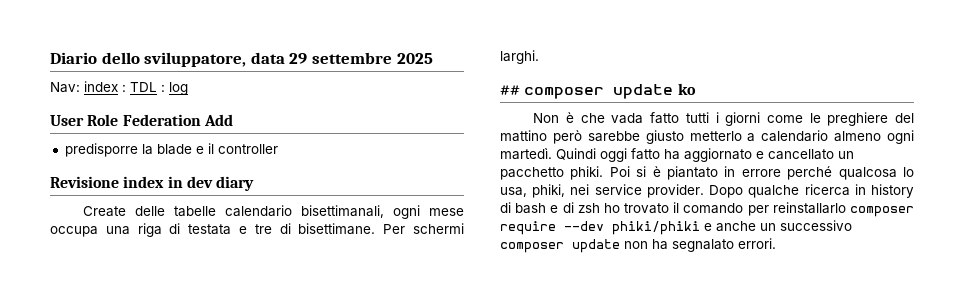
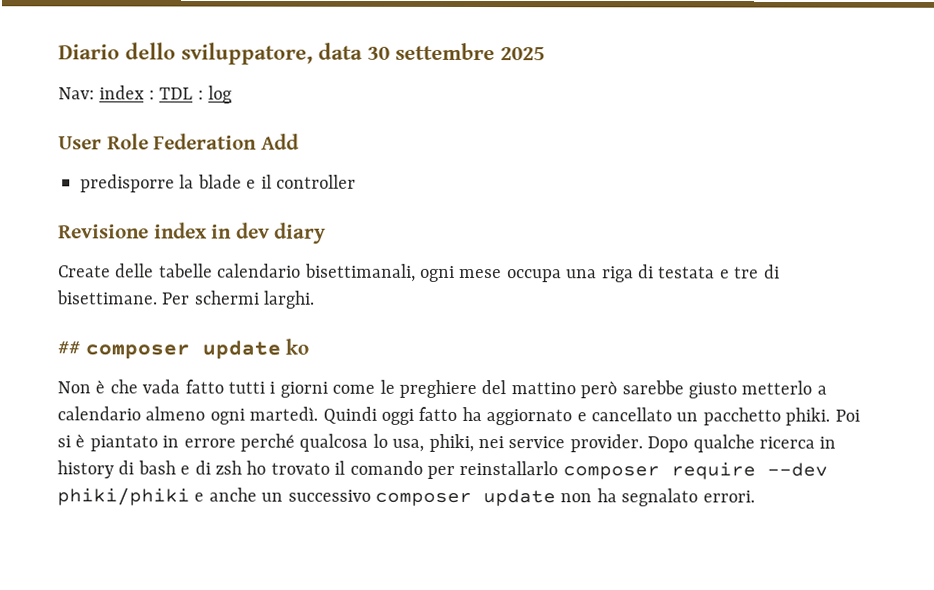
- Diario dello sviluppatore, data 29 settembre 2025
+ Diario dello sviluppatore, data 30 settembre 2025

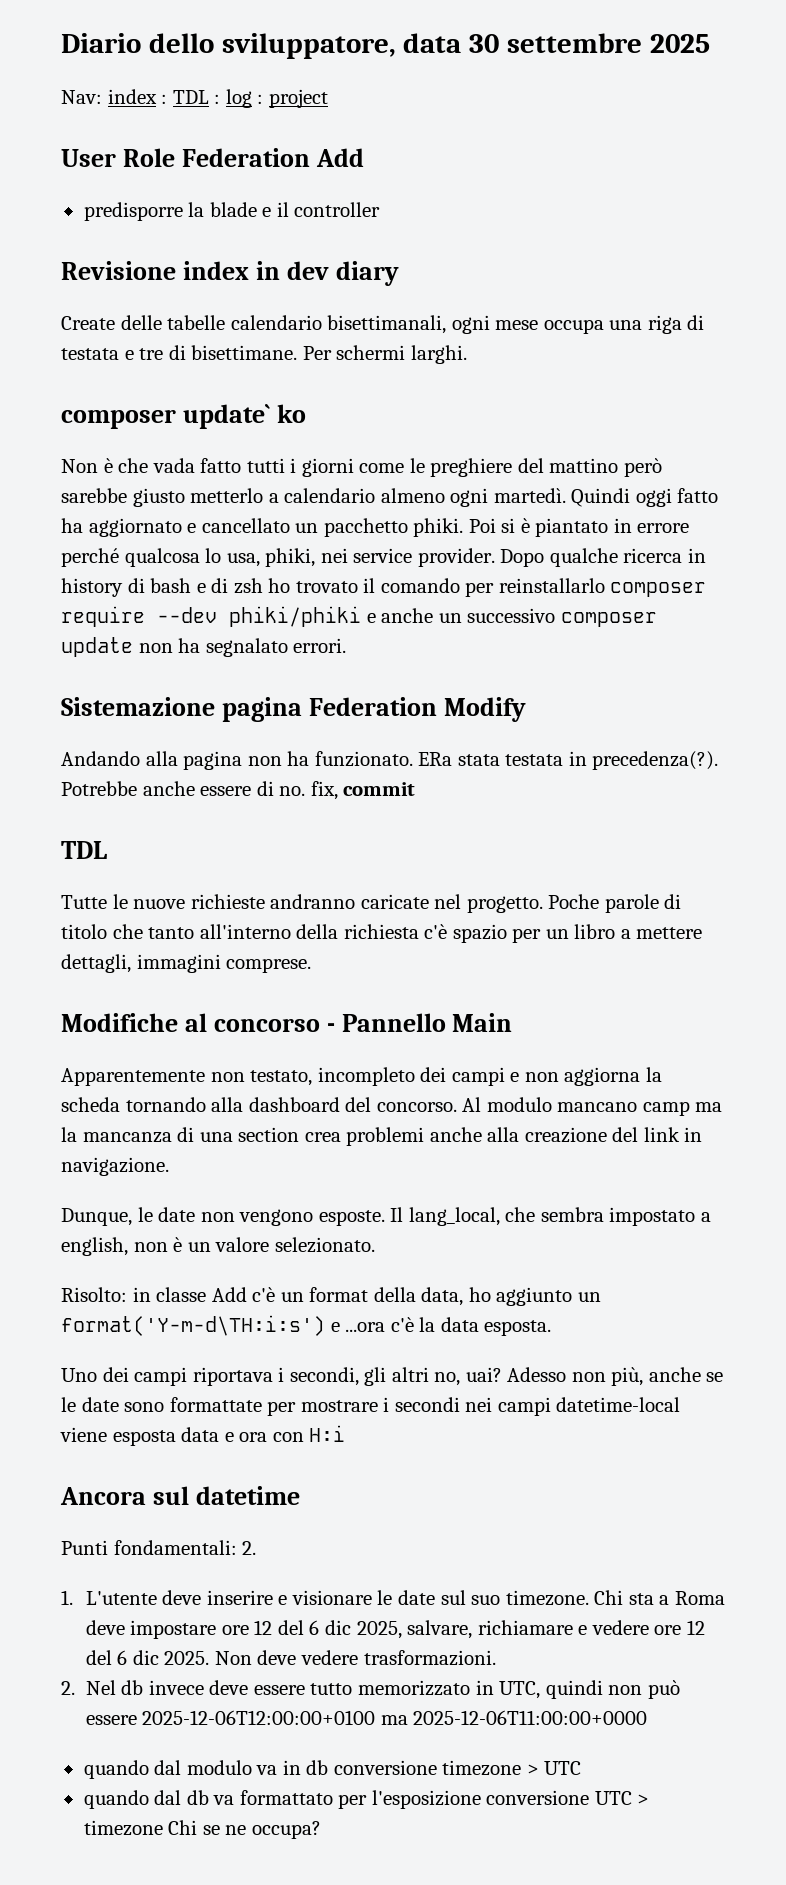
- Nav: index : TDL : log
+ Nav: index : TDL : log : project
- ## composer update ko
+ composer update` ko
+ Sistemazione pagina Federation Modify
+ Andando alla pagina non ha funzionato. ERa stata testata in precedenza(?). Potrebbe anche essere di no. fix, commit
+ TDL
+ Tutte le nuove richieste andranno caricate nel progetto. Poche parole di titolo che tanto all'interno della richiesta c'è spazio per un libro a mettere dettagli, immagini comprese.
+ Modifiche al concorso - Pannello Main
+ Apparentemente non testato, incompleto dei campi e non aggiorna la scheda tornando alla dashboard del concorso. Al modulo mancano camp ma la mancanza di una section crea problemi anche alla creazione del link in navigazione.
+ Dunque, le date non vengono esposte. Il lang_local, che sembra impostato a english, non è un valore selezionato.
+ Risolto: in classe Add c'è un format della data, ho aggiunto un format('Y-m-d\TH:i:s') e ...ora c'è la data esposta.
+ Uno dei campi riportava i secondi, gli altri no, uai? Adesso non più, anche se le date sono formattate per mostrare i secondi nei campi datetime-local viene esposta data e ora con H:i
+ Ancora sul datetime
+ Punti fondamentali: 2.
+ 1. L'utente deve inserire e visionare le date sul suo timezone. Chi sta a Roma deve impostare ore 12 del 6 dic 2025, salvare, richiamare e vedere ore 12 del 6 dic 2025. Non deve vedere trasformazioni.
+ 2. Nel db invece deve essere tutto memorizzato in UTC, quindi non può essere 2025-12-06T12:00:00+0100 ma 2025-12-06T11:00:00+0000
+ quando dal modulo va in db conversione timezone > UTC
+ quando dal db va formattato per l'esposizione conversione UTC > timezone Chi se ne occupa?

